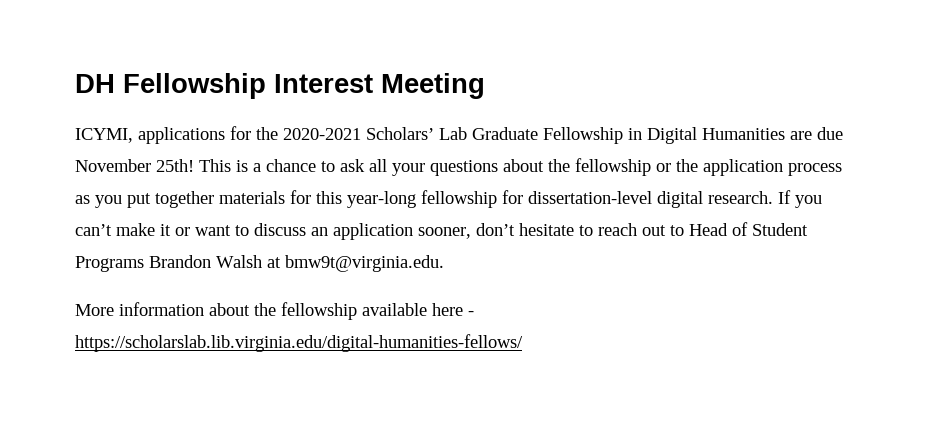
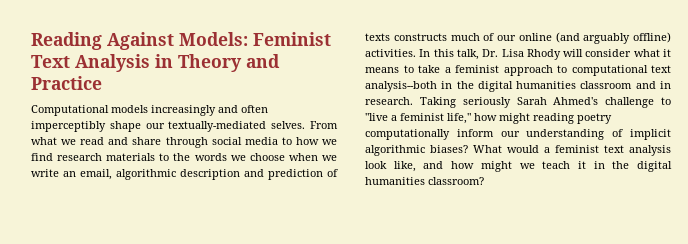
- DH Fellowship Interest Meeting
- ICYMI, applications for the 2020-2021 Scholars’ Lab Graduate Fellowship in Digital Humanities are due November 25th! This is a chance to ask all your questions about the fellowship or the application process as you put together materials for this year-long fellowship for dissertation-level digital research. If you can’t make it or want to discuss an application sooner, don’t hesitate to reach out to Head of Student Programs Brandon Walsh at bmw9t@virginia.edu.
- More information about the fellowship available here - https://scholarslab.lib.virginia.edu/digital-humanities-fellows/
+ Reading Against Models: Feminist Text Analysis in Theory and Practice
+ Computational models increasingly and often imperceptibly shape our textually-mediated selves. From what we read and share through social media to how we find research materials to the words we choose when we write an email, algorithmic description and prediction of texts constructs much of our online (and arguably offline) activities. In this talk, Dr. Lisa Rhody will consider what it means to take a feminist approach to computational text analysis--both in the digital humanities classroom and in research. Taking seriously Sarah Ahmed's challenge to "live a feminist life," how might reading poetry computationally inform our understanding of implicit algorithmic biases? What would a feminist text analysis look like, and how might we teach it in the digital humanities classroom?

